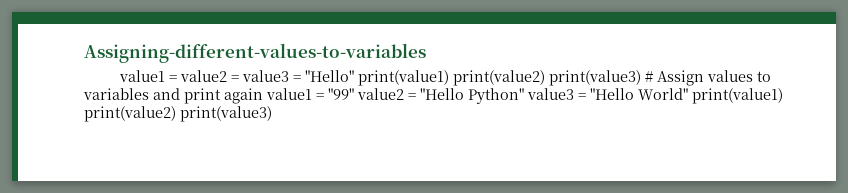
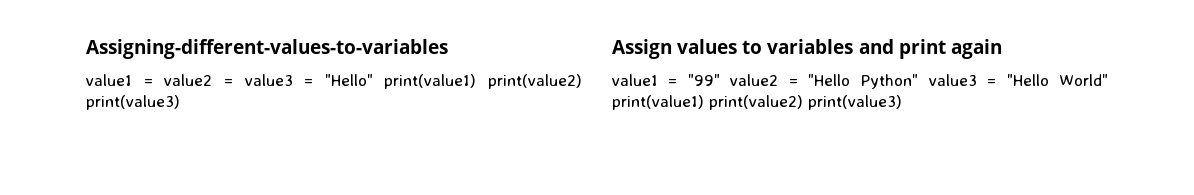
- value1 = value2 = value3 = "Hello" print(value1) print(value2) print(value3) # Assign values to variables and print again value1 = "99" value2 = "Hello Python" value3 = "Hello World" print(value1) print(value2) print(value3)
+ value1 = value2 = value3 = "Hello" print(value1) print(value2) print(value3)
+ Assign values to variables and print again
+ value1 = "99" value2 = "Hello Python" value3 = "Hello World" print(value1) print(value2) print(value3)

